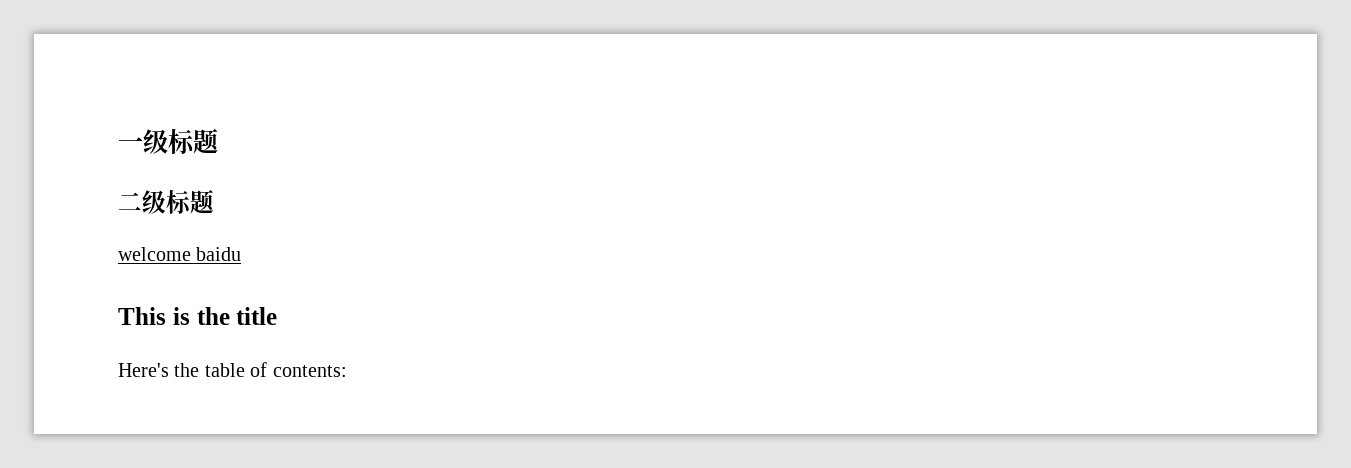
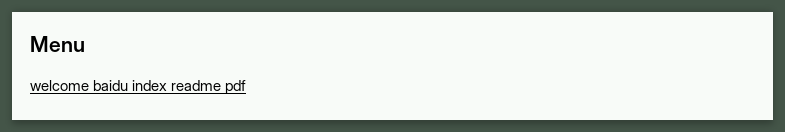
- 一级标题
- 二级标题
- welcome baidu
- This is the title
- Here's the table of contents:
+ Menu
+ welcome baidu index readme pdf

